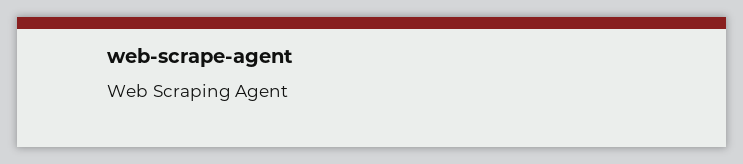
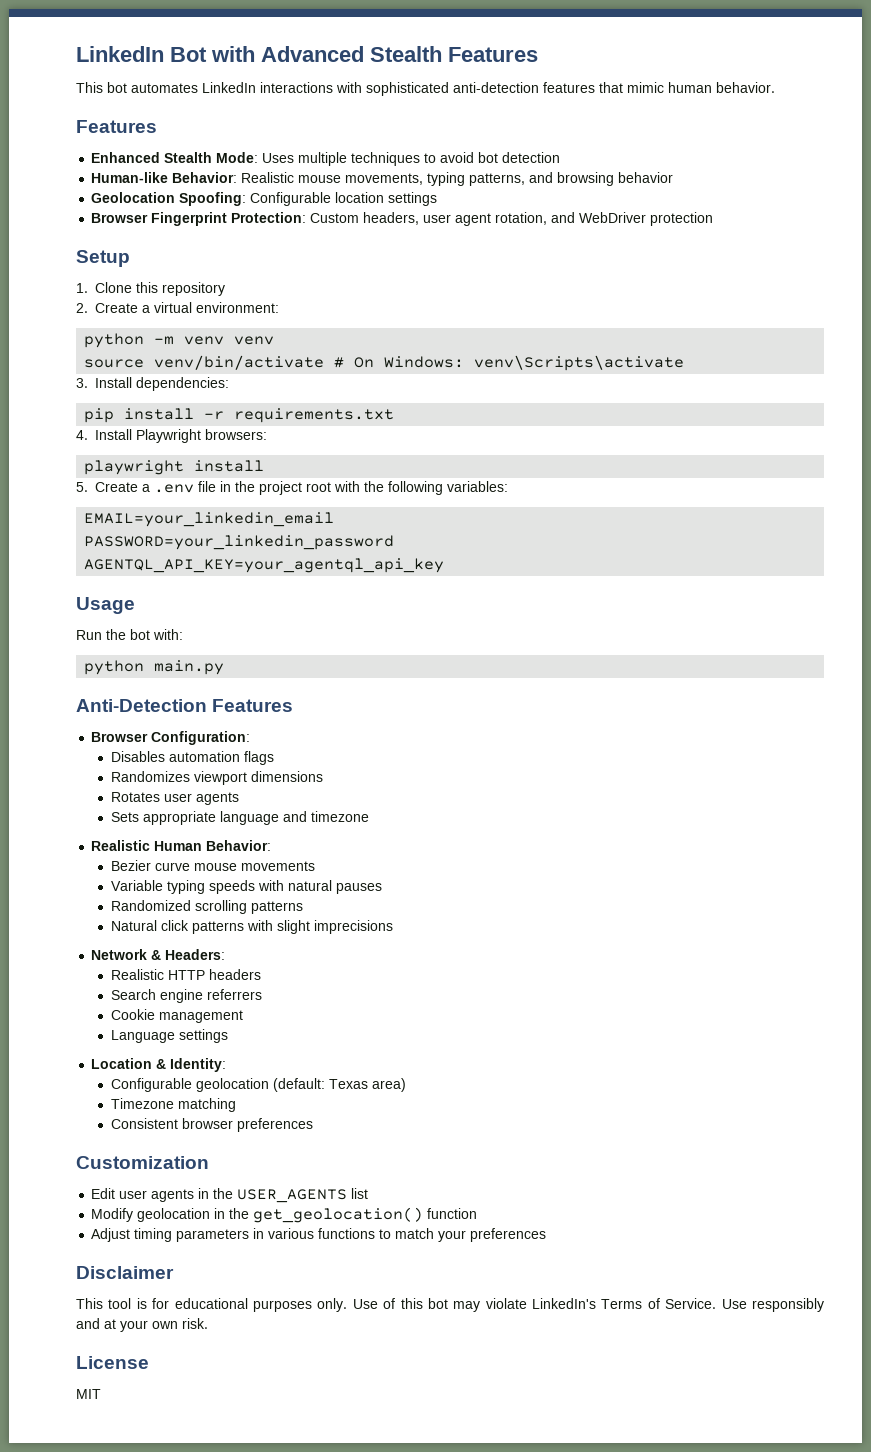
- web-scrape-agent
- Web Scraping Agent
+ LinkedIn Bot with Advanced Stealth Features
+ This bot automates LinkedIn interactions with sophisticated anti-detection features that mimic human behavior.
+ Features
+ Enhanced Stealth Mode: Uses multiple techniques to avoid bot detection
+ Human-like Behavior: Realistic mouse movements, typing patterns, and browsing behavior
+ Geolocation Spoofing: Configurable location settings
+ Browser Fingerprint Protection: Custom headers, user agent rotation, and WebDriver protection
+ Setup
+ 1. Clone this repository
+ 2. Create a virtual environment:
+ python -m venv venv
+ source venv/bin/activate # On Windows: venv\Scripts\activate
+ 3. Install dependencies:
+ pip install -r requirements.txt
+ 4. Install Playwright browsers:
+ playwright install
+ 5. Create a .env file in the project root with the following variables:
+ EMAIL=your_linkedin_email
+ PASSWORD=your_linkedin_password
+ AGENTQL_API_KEY=your_agentql_api_key
+ Usage
+ Run the bot with:
+ python main.py
+ Anti-Detection Features
+ Browser Configuration:
+ Disables automation flags
+ Randomizes viewport dimensions
+ Rotates user agents
+ Sets appropriate language and timezone
+ Realistic Human Behavior:
+ Bezier curve mouse movements
+ Variable typing speeds with natural pauses
+ Randomized scrolling patterns
+ Natural click patterns with slight imprecisions
+ Network & Headers:
+ Realistic HTTP headers
+ Search engine referrers
+ Cookie management
+ Language settings
+ Location & Identity:
+ Configurable geolocation (default: Texas area)
+ Timezone matching
+ Consistent browser preferences
+ Customization
+ Edit user agents in the USER_AGENTS list
+ Modify geolocation in the get_geolocation() function
+ Adjust timing parameters in various functions to match your preferences
+ Disclaimer
+ This tool is for educational purposes only. Use of this bot may violate LinkedIn's Terms of Service. Use responsibly and at your own risk.
+ License
+ MIT

